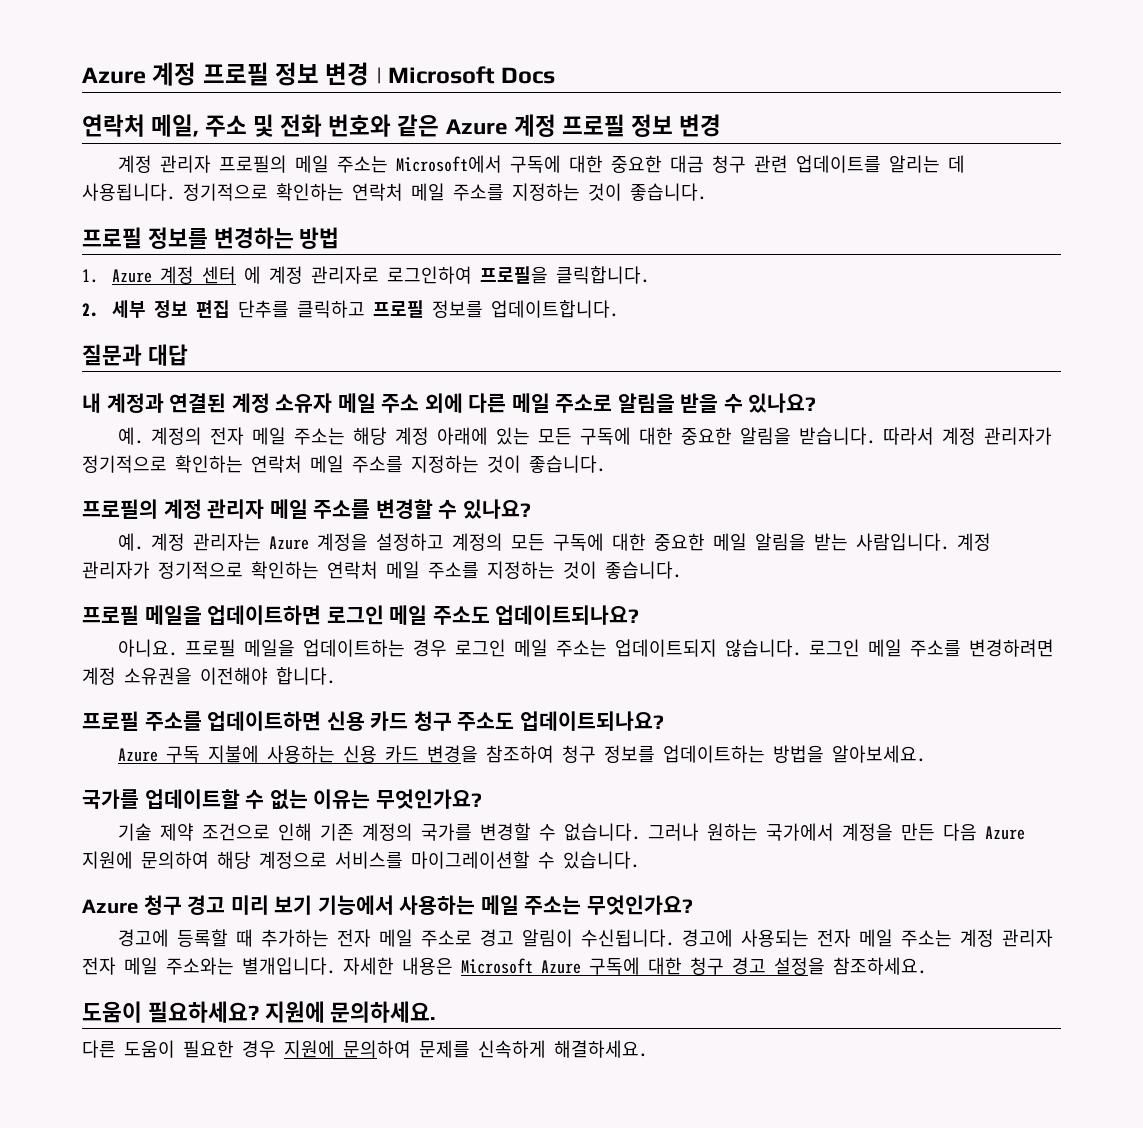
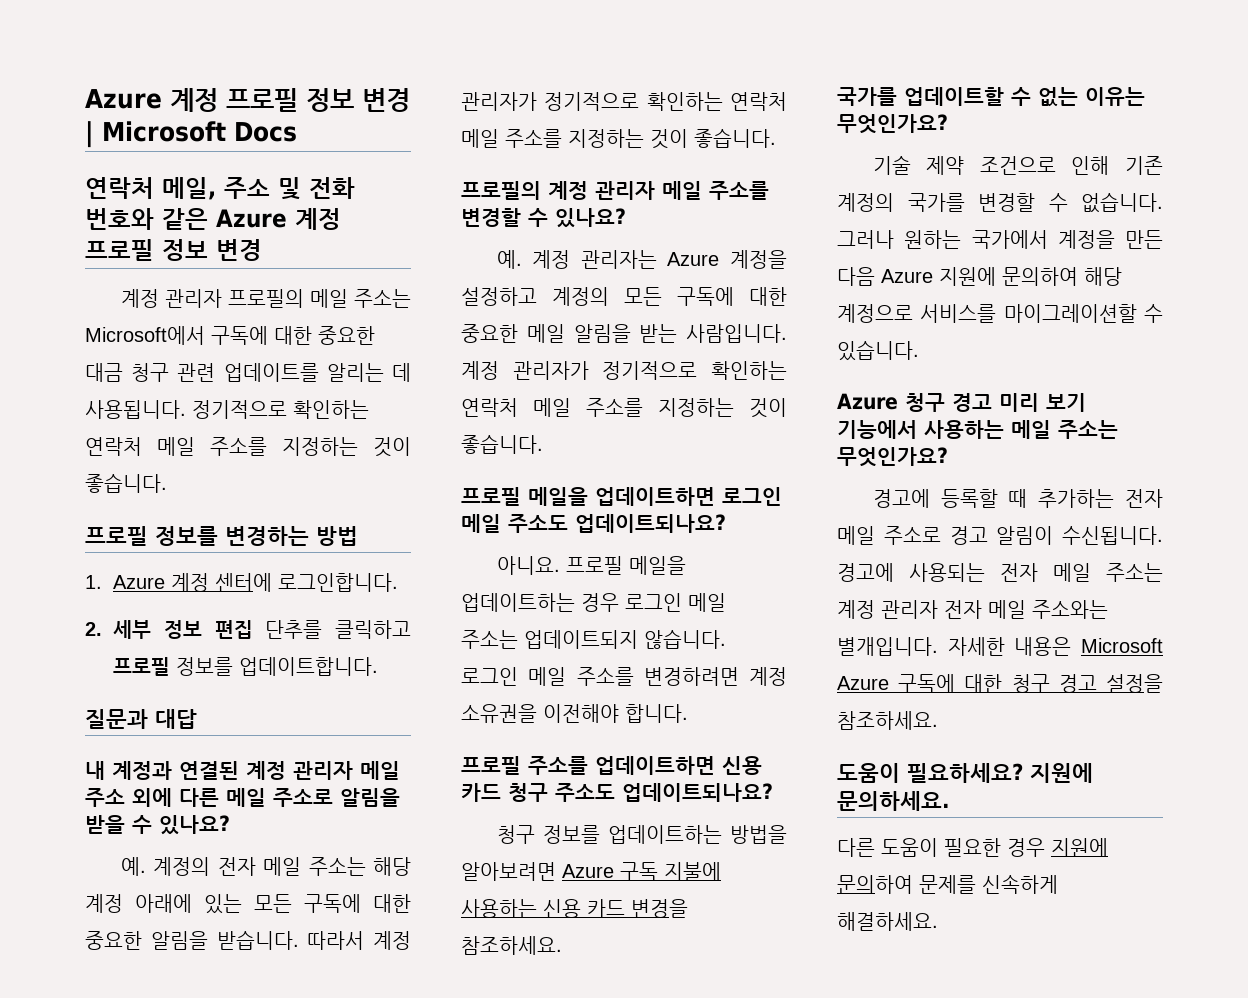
- 1. Azure 계정 센터 에 계정 관리자로 로그인하여 프로필을 클릭합니다.
+ 1. Azure 계정 센터에 로그인합니다.
- 내 계정과 연결된 계정 소유자 메일 주소 외에 다른 메일 주소로 알림을 받을 수 있나요?
+ 내 계정과 연결된 계정 관리자 메일 주소 외에 다른 메일 주소로 알림을 받을 수 있나요?
- Azure 구독 지불에 사용하는 신용 카드 변경을 참조하여 청구 정보를 업데이트하는 방법을 알아보세요.
+ 청구 정보를 업데이트하는 방법을 알아보려면 Azure 구독 지불에 사용하는 신용 카드 변경을 참조하세요.

